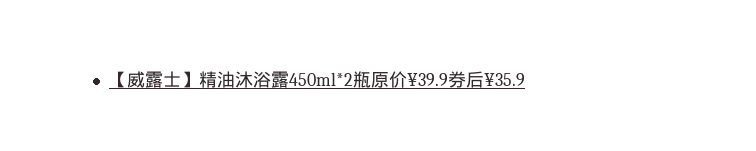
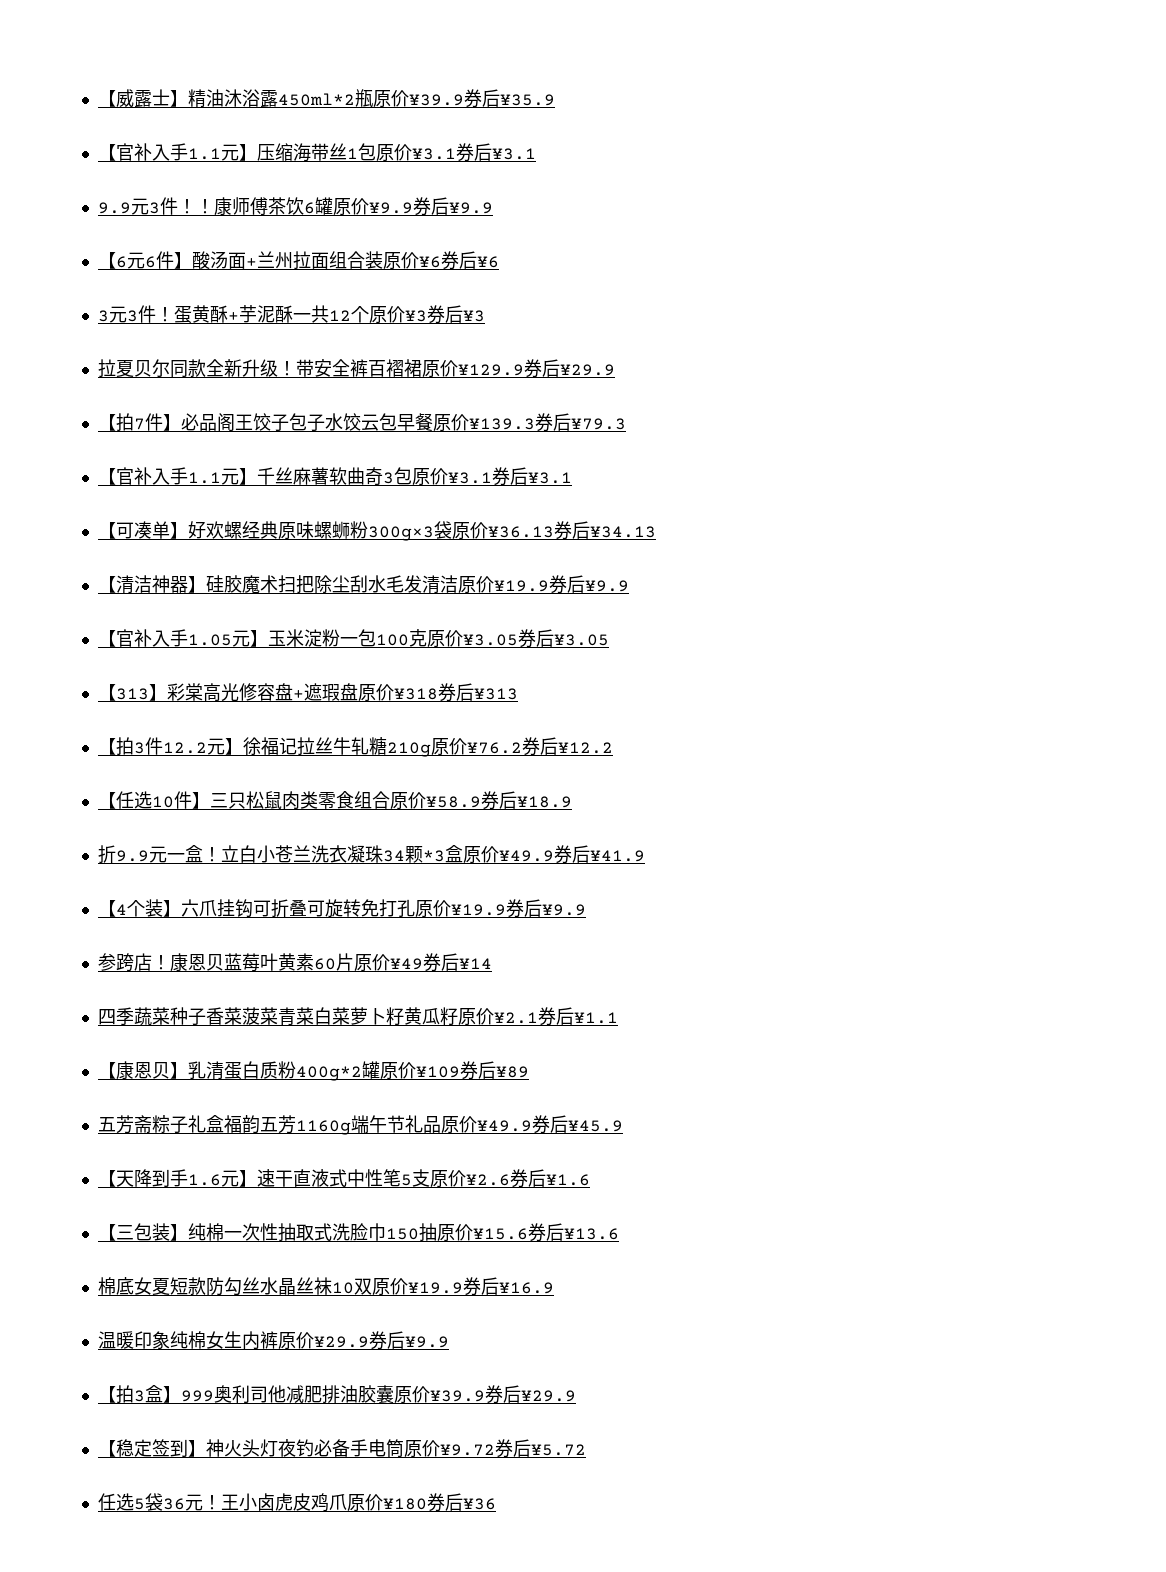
+ 【官补入手1.1元】压缩海带丝1包原价¥3.1券后¥3.1
+ 9.9元3件！！康师傅茶饮6罐原价¥9.9券后¥9.9
+ 【6元6件】酸汤面+兰州拉面组合装原价¥6券后¥6
+ 3元3件！蛋黄酥+芋泥酥一共12个原价¥3券后¥3
+ 拉夏贝尔同款全新升级！带安全裤百褶裙原价¥129.9券后¥29.9
+ 【拍7件】必品阁王饺子包子水饺云包早餐原价¥139.3券后¥79.3
+ 【官补入手1.1元】千丝麻薯软曲奇3包原价¥3.1券后¥3.1
+ 【可凑单】好欢螺经典原味螺蛳粉300g×3袋原价¥36.13券后¥34.13
+ 【清洁神器】硅胶魔术扫把除尘刮水毛发清洁原价¥19.9券后¥9.9
+ 【官补入手1.05元】玉米淀粉一包100克原价¥3.05券后¥3.05
+ 【313】彩棠高光修容盘+遮瑕盘原价¥318券后¥313
+ 【拍3件12.2元】徐福记拉丝牛轧糖210g原价¥76.2券后¥12.2
+ 【任选10件】三只松鼠肉类零食组合原价¥58.9券后¥18.9
+ 折9.9元一盒！立白小苍兰洗衣凝珠34颗*3盒原价¥49.9券后¥41.9
+ 【4个装】六爪挂钩可折叠可旋转免打孔原价¥19.9券后¥9.9
+ 参跨店！康恩贝蓝莓叶黄素60片原价¥49券后¥14
+ 四季蔬菜种子香菜菠菜青菜白菜萝卜籽黄瓜籽原价¥2.1券后¥1.1
+ 【康恩贝】乳清蛋白质粉400g*2罐原价¥109券后¥89
+ 五芳斋粽子礼盒福韵五芳1160g端午节礼品原价¥49.9券后¥45.9
+ 【天降到手1.6元】速干直液式中性笔5支原价¥2.6券后¥1.6
+ 【三包装】纯棉一次性抽取式洗脸巾150抽原价¥15.6券后¥13.6
+ 棉底女夏短款防勾丝水晶丝袜10双原价¥19.9券后¥16.9
+ 温暖印象纯棉女生内裤原价¥29.9券后¥9.9
+ 【拍3盒】999奥利司他减肥排油胶囊原价¥39.9券后¥29.9
+ 【稳定签到】神火头灯夜钓必备手电筒原价¥9.72券后¥5.72
+ 任选5袋36元！王小卤虎皮鸡爪原价¥180券后¥36

